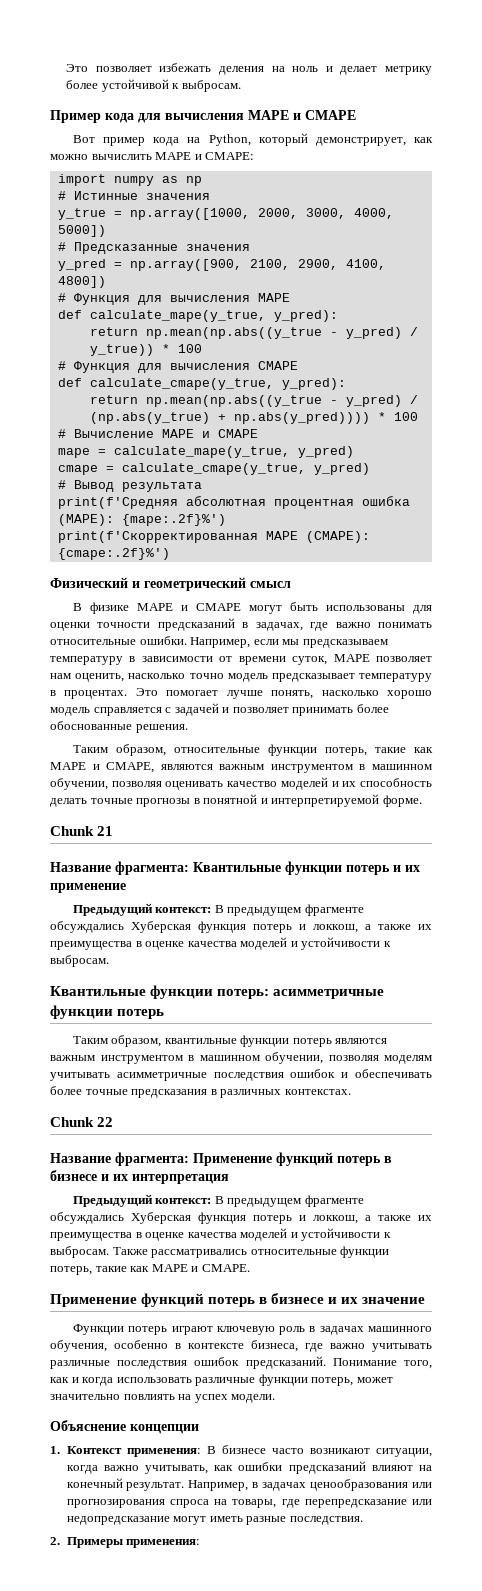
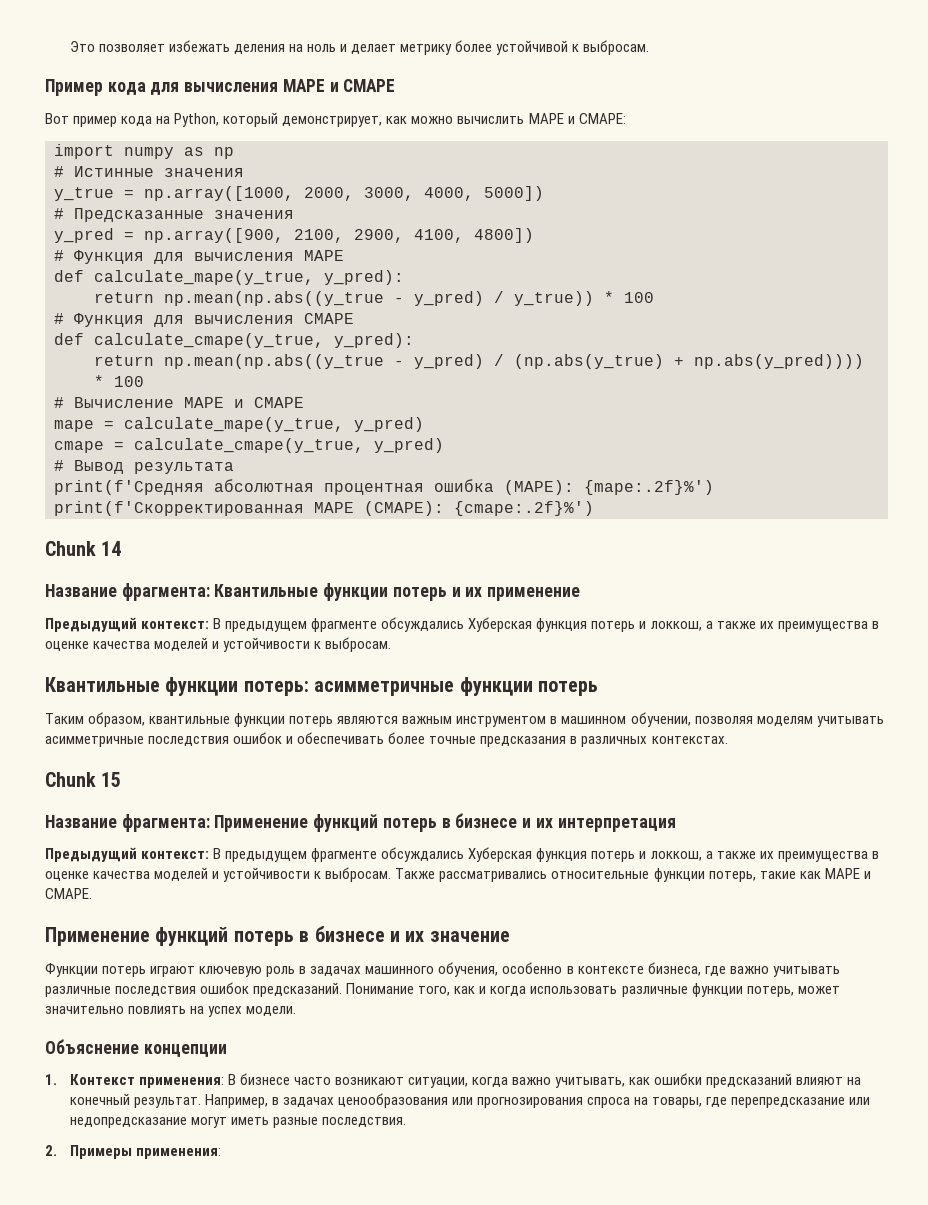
- Физический и геометрический смысл
- В физике MAPE и CMAPE могут быть использованы для оценки точности предсказаний в задачах, где важно понимать относительные ошибки. Например, если мы предсказываем температуру в зависимости от времени суток, MAPE позволяет нам оценить, насколько точно модель предсказывает температуру в процентах. Это помогает лучше понять, насколько хорошо модель справляется с задачей и позволяет принимать более обоснованные решения.
- Таким образом, относительные функции потерь, такие как MAPE и CMAPE, являются важным инструментом в машинном обучении, позволяя оценивать качество моделей и их способность делать точные прогнозы в понятной и интерпретируемой форме.
- Chunk 21
+ Chunk 14
- Chunk 22
+ Chunk 15

